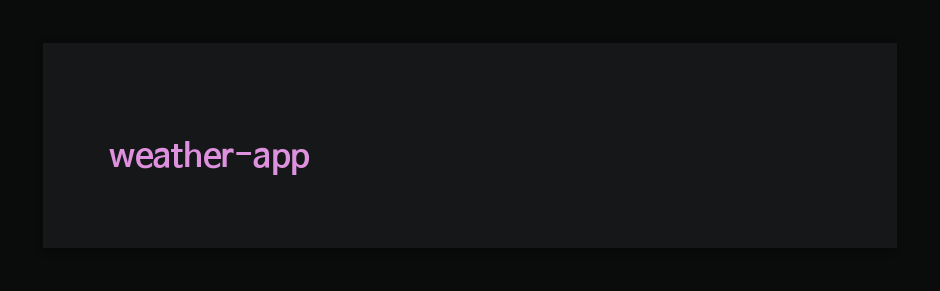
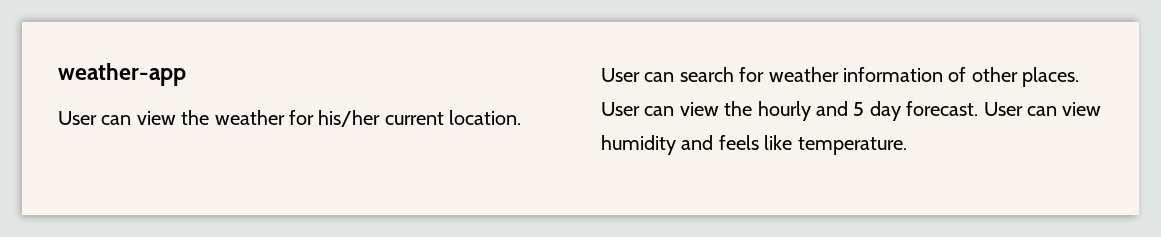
+ User can view the weather for his/her current location. User can search for weather information of other places. User can view the hourly and 5 day forecast. User can view humidity and feels like temperature.

